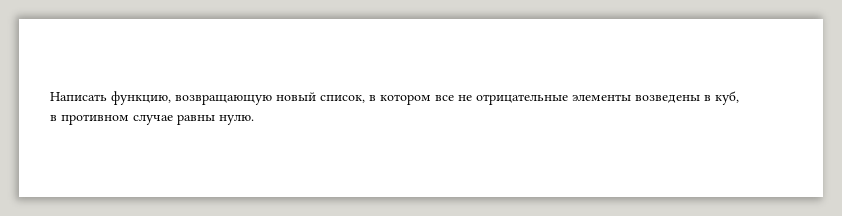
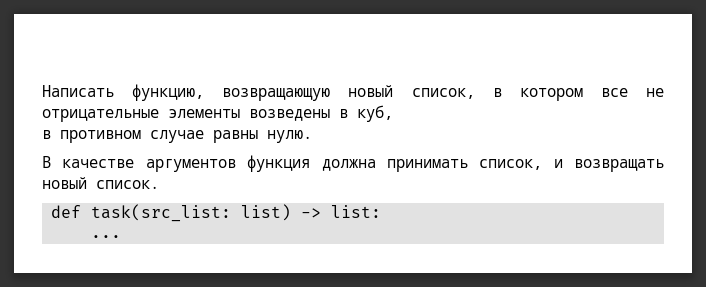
+ В качестве аргументов функция должна принимать список, и возвращать новый список.
+ def task(src_list: list) -> list:
+ ...

